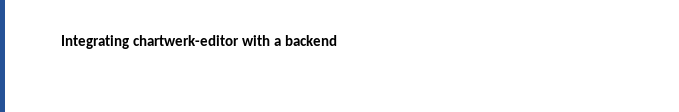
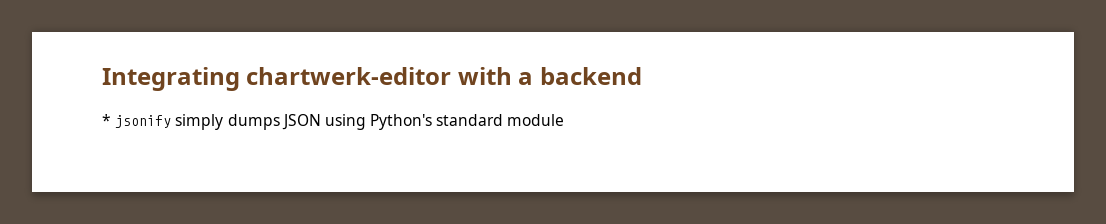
+ * jsonify simply dumps JSON using Python's standard module

